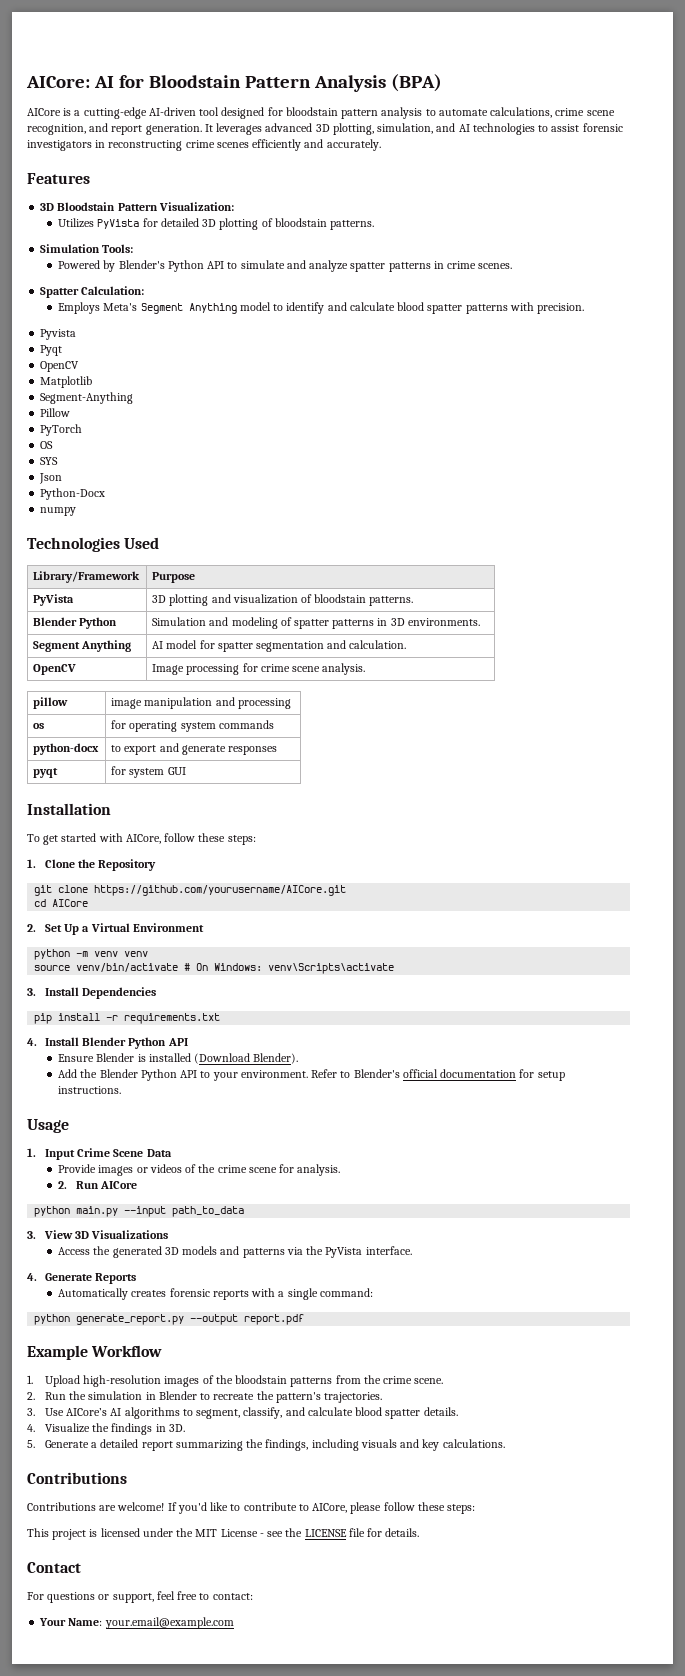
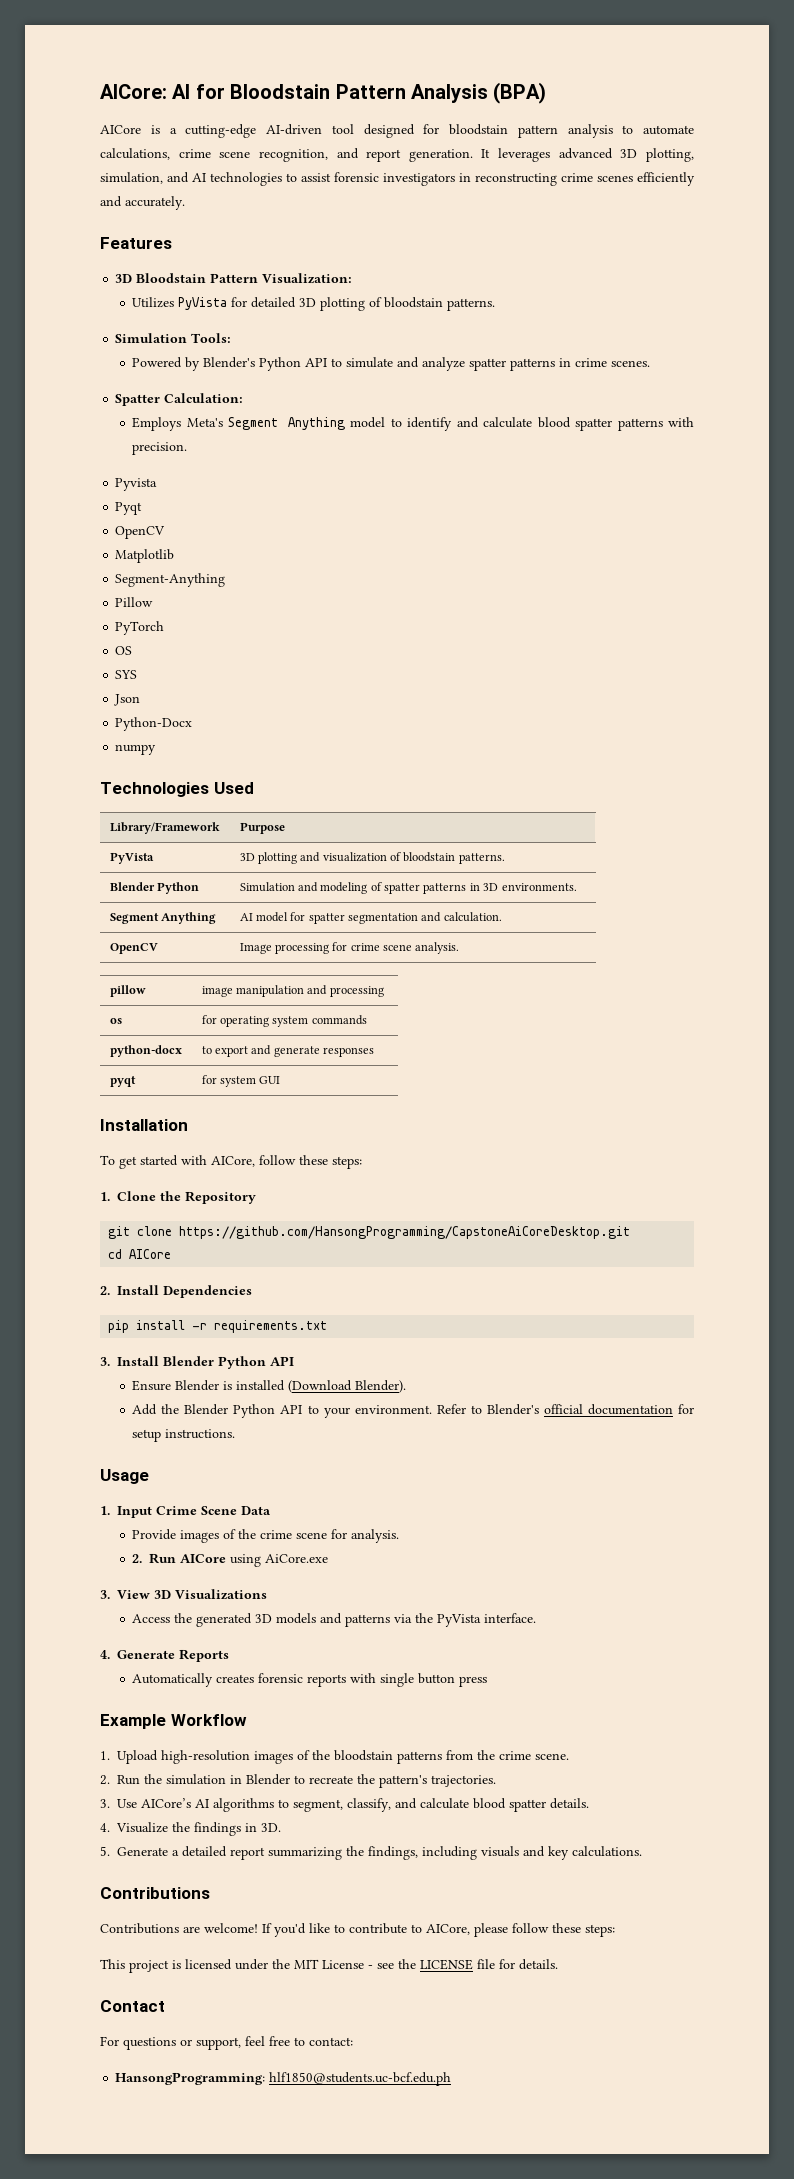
- git clone https://github.com/yourusername/AICore.git
+ git clone https://github.com/HansongProgramming/CapstoneAiCoreDesktop.git
- 2. Set Up a Virtual Environment
- python -m venv venv
- source venv/bin/activate # On Windows: venv\Scripts\activate
- 3. Install Dependencies
+ 2. Install Dependencies
- 4. Install Blender Python API
+ 3. Install Blender Python API
- Provide images or videos of the crime scene for analysis.
+ Provide images of the crime scene for analysis.
- 2. Run AICore
- python main.py --input path_to_data
+ 2. Run AICore using AiCore.exe
- Automatically creates forensic reports with a single command:
- python generate_report.py --output report.pdf
+ Automatically creates forensic reports with single button press
- Your Name: your.email@example.com
+ HansongProgramming: hlf1850@students.uc-bcf.edu.ph

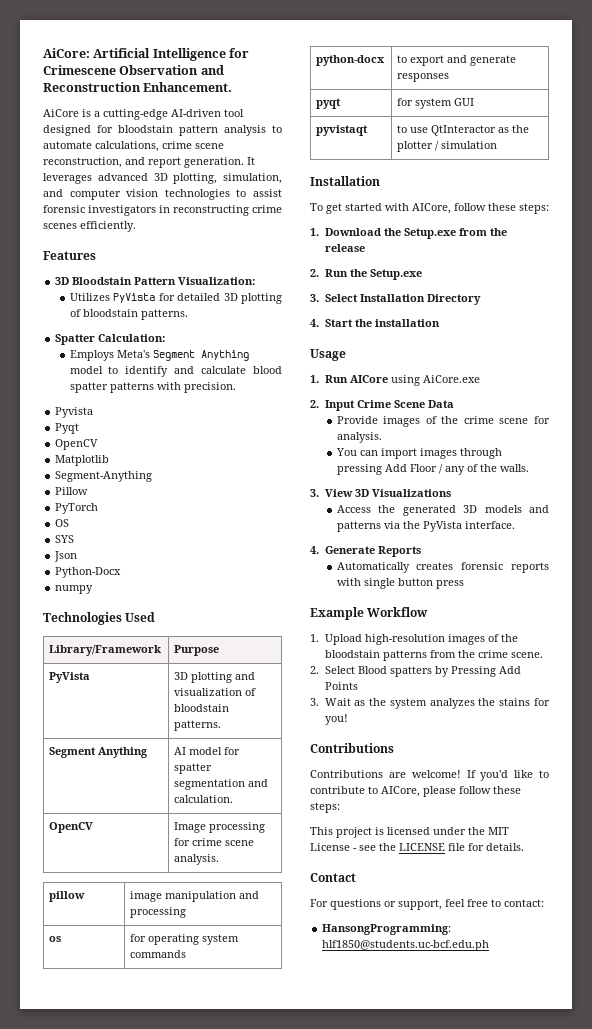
- AICore: AI for Bloodstain Pattern Analysis (BPA)
- AICore is a cutting-edge AI-driven tool designed for bloodstain pattern analysis to automate calculations, crime scene recognition, and report generation.
+ AiCore: Artificial Intelligence for Crimescene Observation and Reconstruction Enhancement.
+ AiCore is a cutting-edge AI-driven tool designed for bloodstain pattern analysis to automate calculations, crime scene reconstruction, and report generation.
- It leverages advanced 3D plotting, simulation, and AI technologies to assist forensic investigators in reconstructing crime scenes efficiently and accurately.
+ It leverages advanced 3D plotting, simulation, and computer vision technologies to assist forensic investigators in reconstructing crime scenes efficiently.
- Simulation Tools:
- Powered by Blender's Python API to simulate and analyze spatter patterns in crime scenes.
- Blender Python | Simulation and modeling of spatter patterns in 3D environments.
+ pyvistaqt | to use QtInteractor as the plotter / simulation
- 1. Clone the Repository
- git clone https://github.com/HansongProgramming/CapstoneAiCoreDesktop.git
- cd AICore
- 2. Install Dependencies
- pip install -r requirements.txt
- 3. Install Blender Python API
- Ensure Blender is installed (Download Blender).
- Add the Blender Python API to your environment. Refer to Blender's official documentation for setup instructions.
+ 1. Download the Setup.exe from the release
+ 2. Run the Setup.exe
+ 3. Select Installation Directory
+ 4. Start the installation
  Usage
- 1. Input Crime Scene Data
+ 1. Run AICore using AiCore.exe
+ 2. Input Crime Scene Data
- 2. Run AICore using AiCore.exe
+ You can import images through pressing Add Floor / any of the walls.
- 2. Run the simulation in Blender to recreate the pattern's trajectories.
- 3. Use AICore’s AI algorithms to segment, classify, and calculate blood spatter details.
- 4. Visualize the findings in 3D.
- 5. Generate a detailed report summarizing the findings, including visuals and key calculations.
+ 2. Select Blood spatters by Pressing Add Points
+ 3. Wait as the system analyzes the stains for you!

